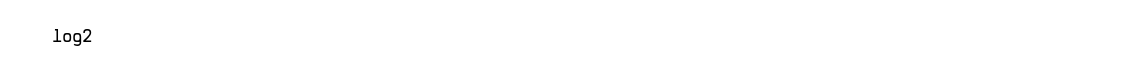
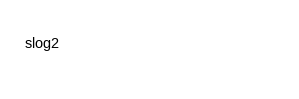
- log2
+ slog2

